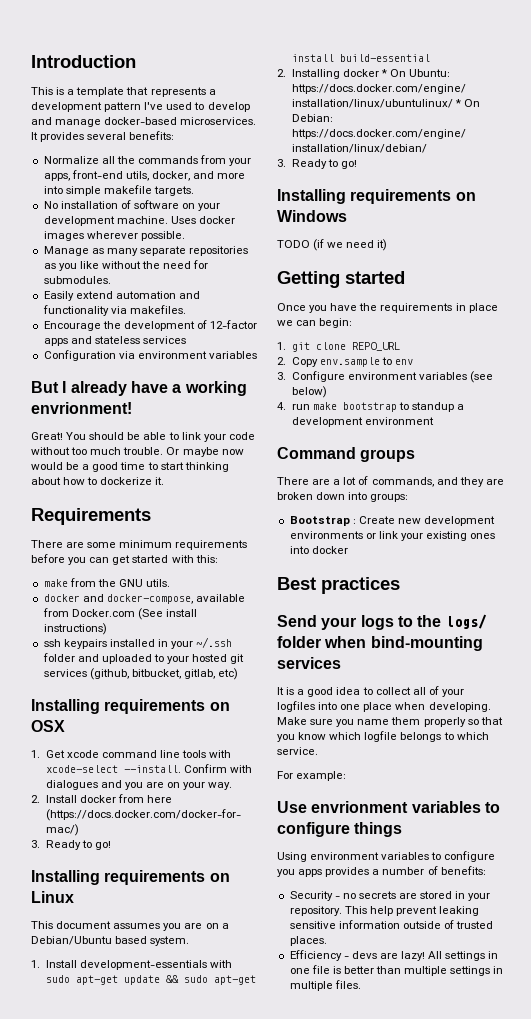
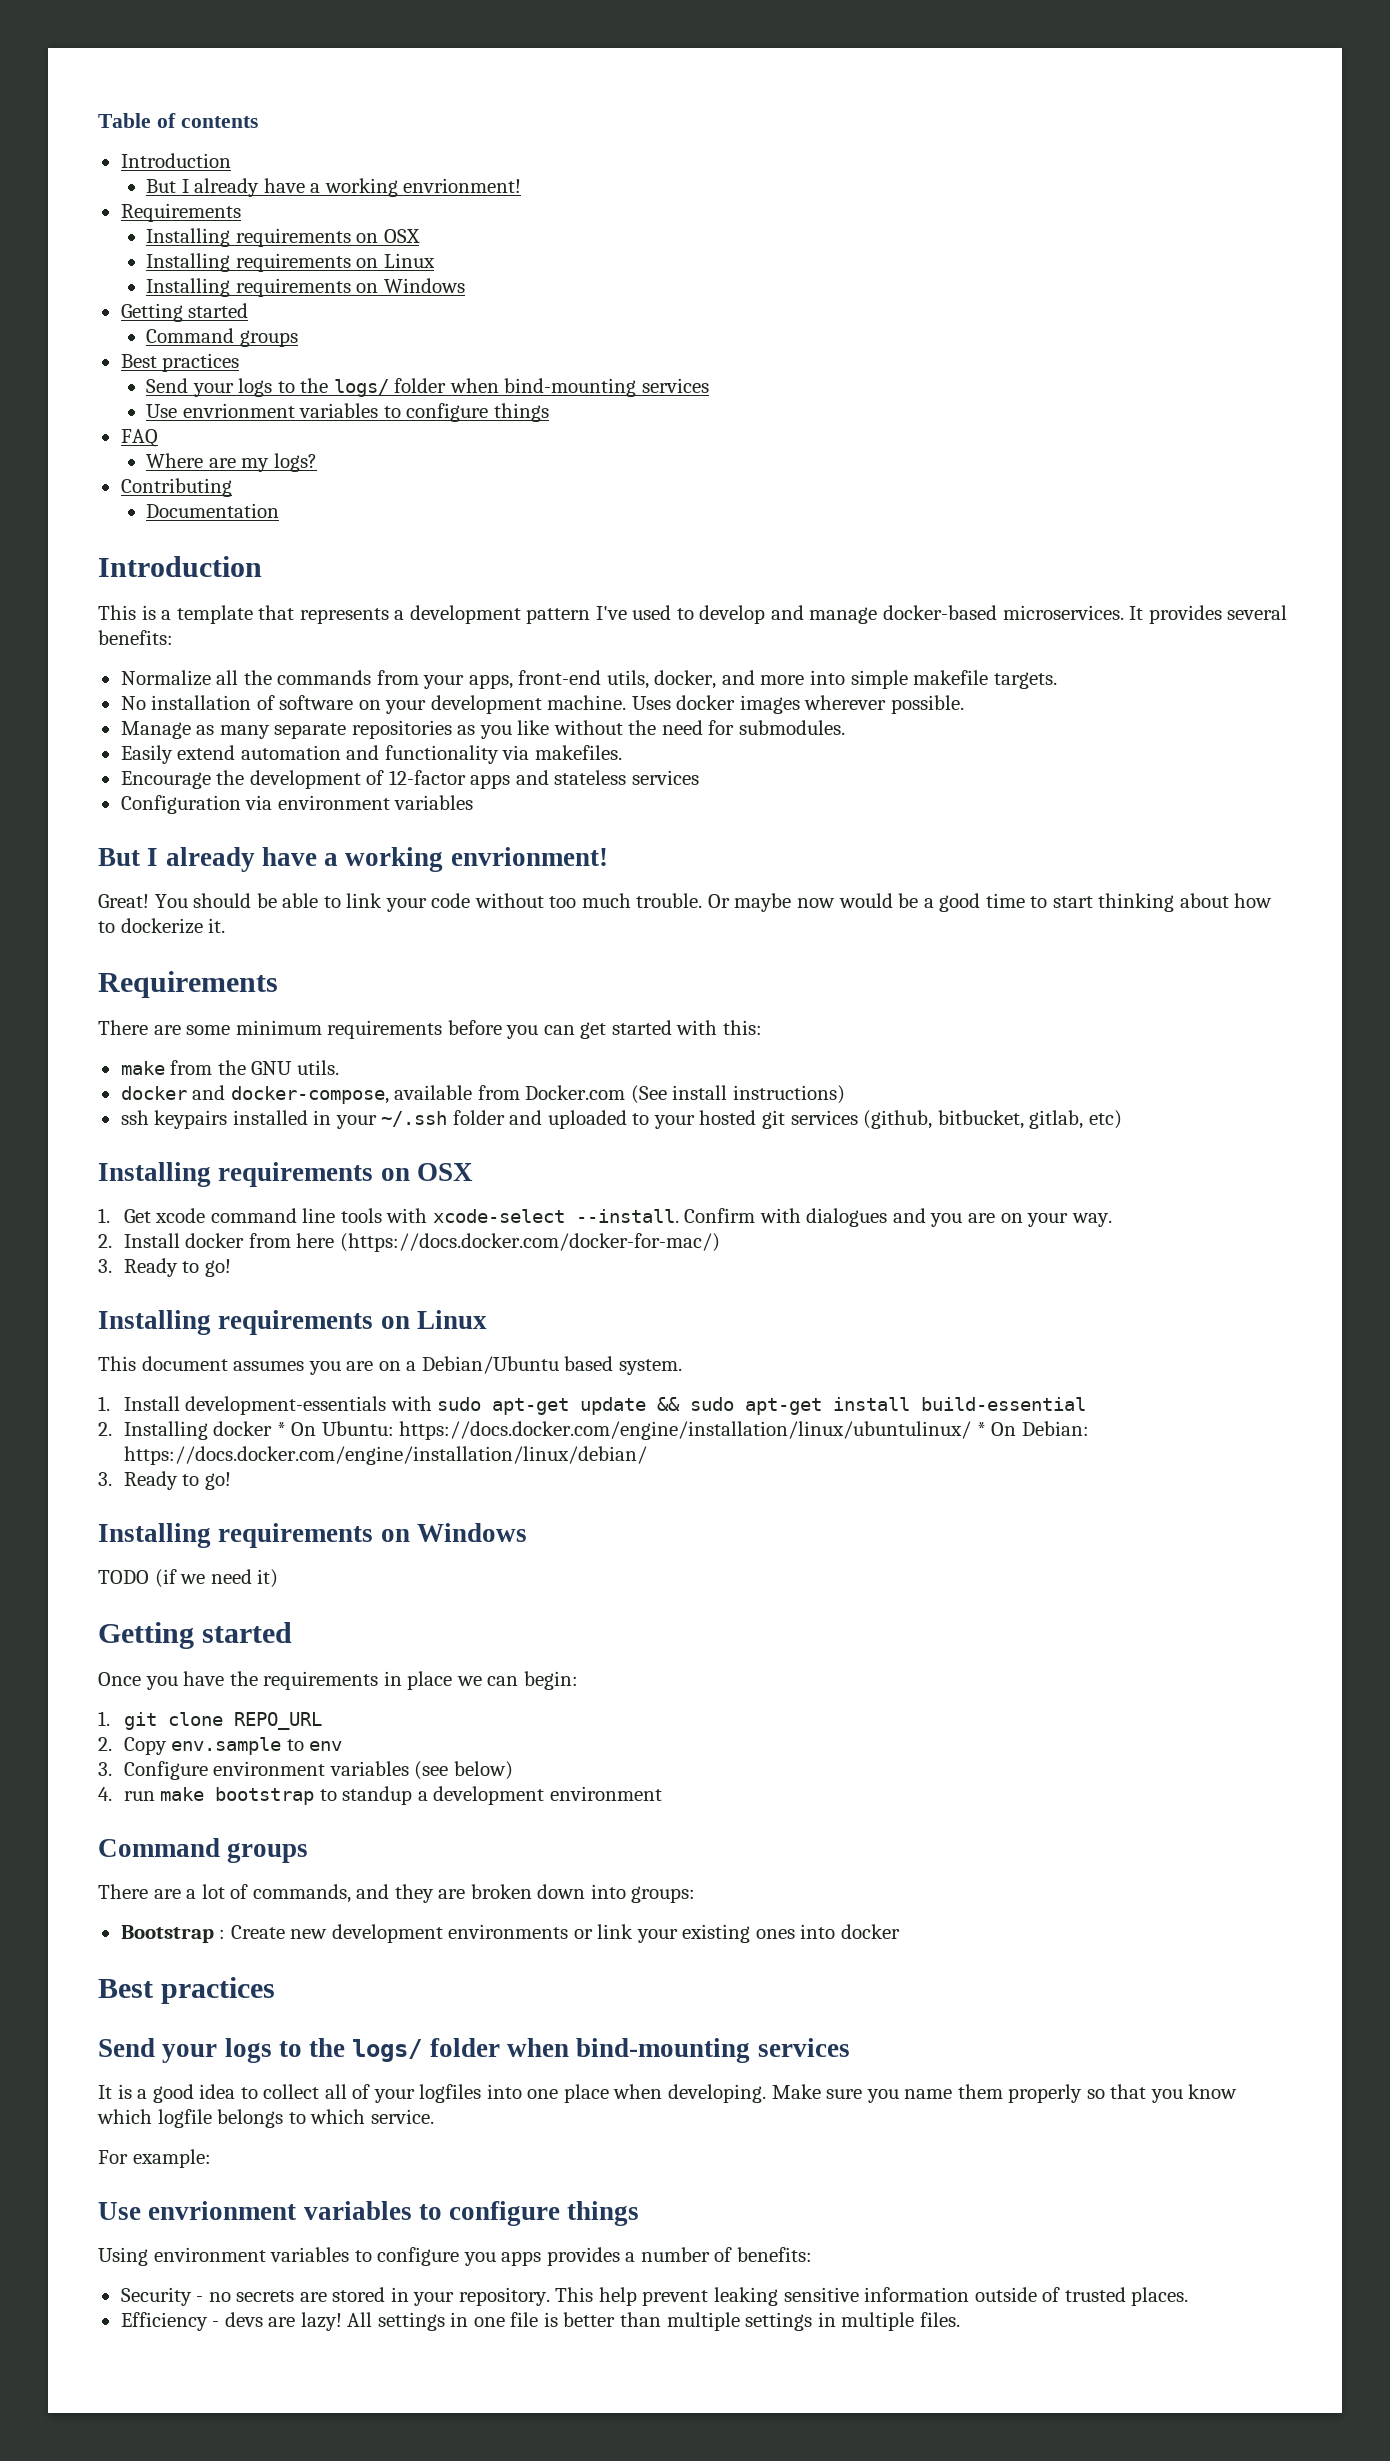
+ Table of contents
+ Introduction
+ But I already have a working envrionment!
+ Requirements
+ Installing requirements on OSX
+ Installing requirements on Linux
+ Installing requirements on Windows
+ Getting started
+ Command groups
+ Best practices
+ Send your logs to the logs/ folder when bind-mounting services
+ Use envrionment variables to configure things
+ FAQ
+ Where are my logs?
+ Contributing
+ Documentation

